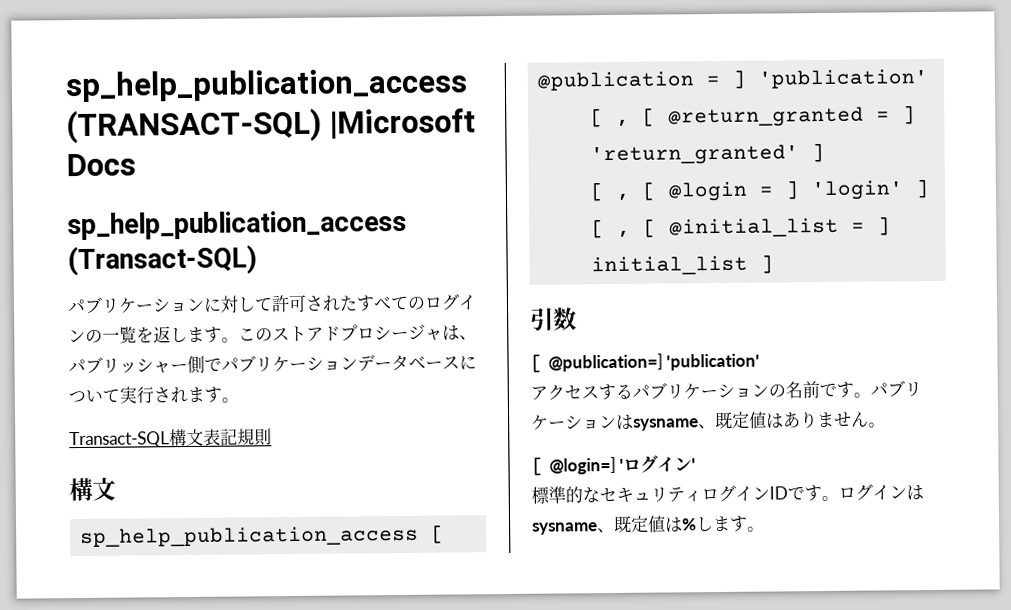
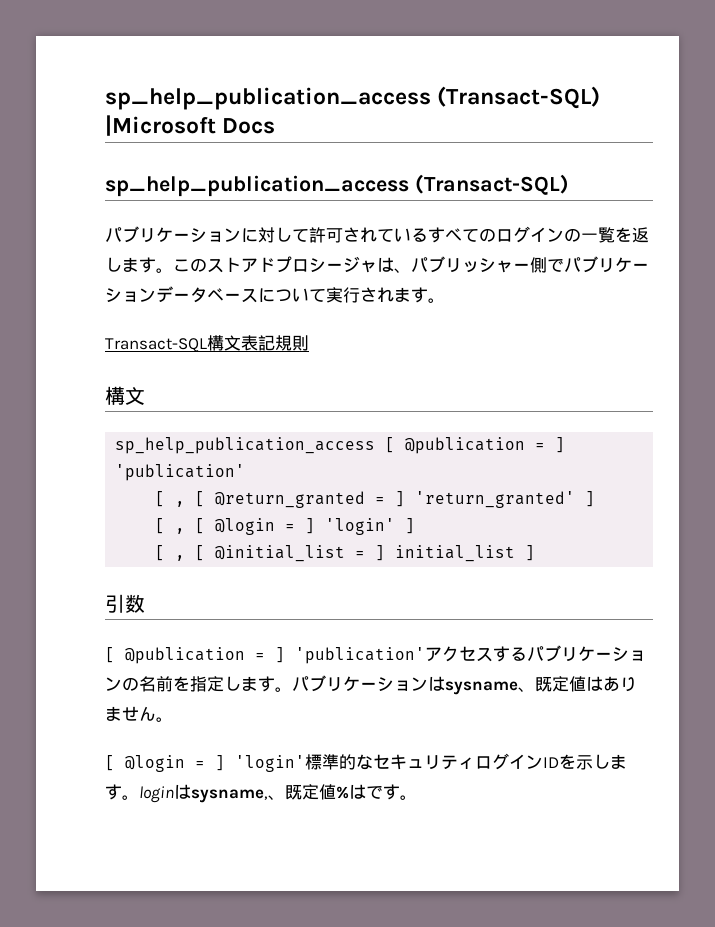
- sp_help_publication_access (TRANSACT-SQL) |Microsoft Docs
+ sp_help_publication_access (Transact-SQL) |Microsoft Docs
- パブリケーションに対して許可されたすべてのログインの一覧を返します。
+ パブリケーションに対して許可されているすべてのログインの一覧を返します。
- [ @publication=] 'publication'
- アクセスするパブリケーションの名前です。
+ [ @publication = ] 'publication'アクセスするパブリケーションの名前を指定します。
- [ @login=] 'ログイン'
- 標準的なセキュリティログインIDです。ログインはsysname、既定値は%します。
+ [ @login = ] 'login'標準的なセキュリティログインIDを示します。loginはsysname,、既定値%はです。

